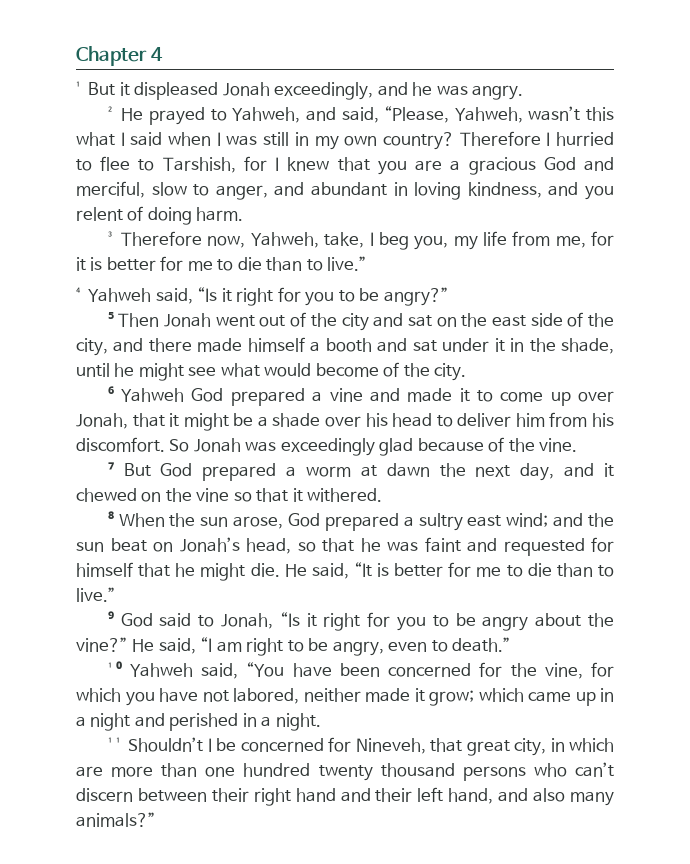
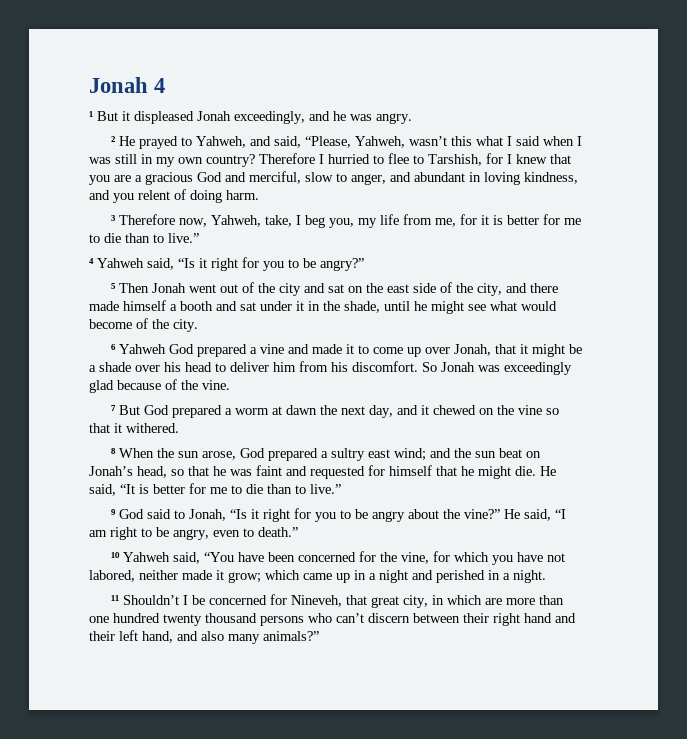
- Chapter 4
+ Jonah 4

